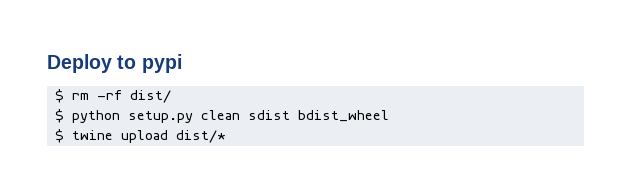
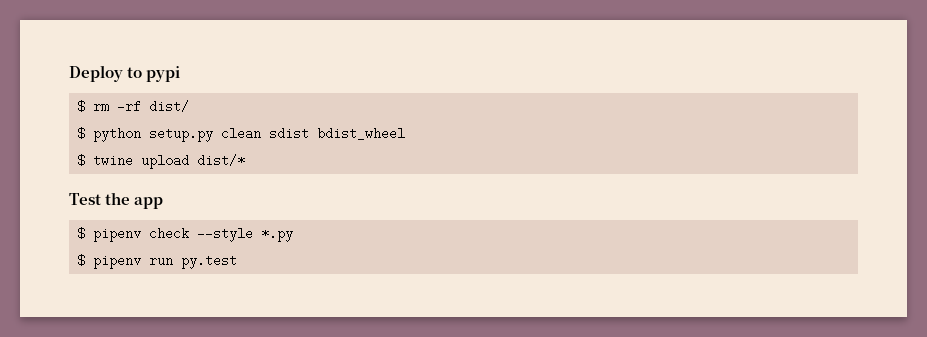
+ Test the app
+ $ pipenv check --style *.py
+ $ pipenv run py.test

